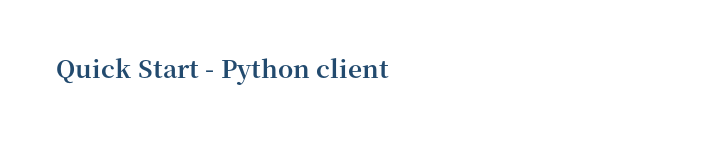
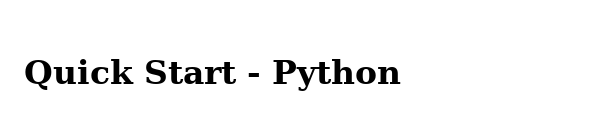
- Quick Start - Python client
+ Quick Start - Python

